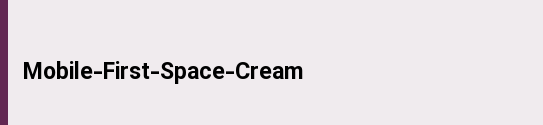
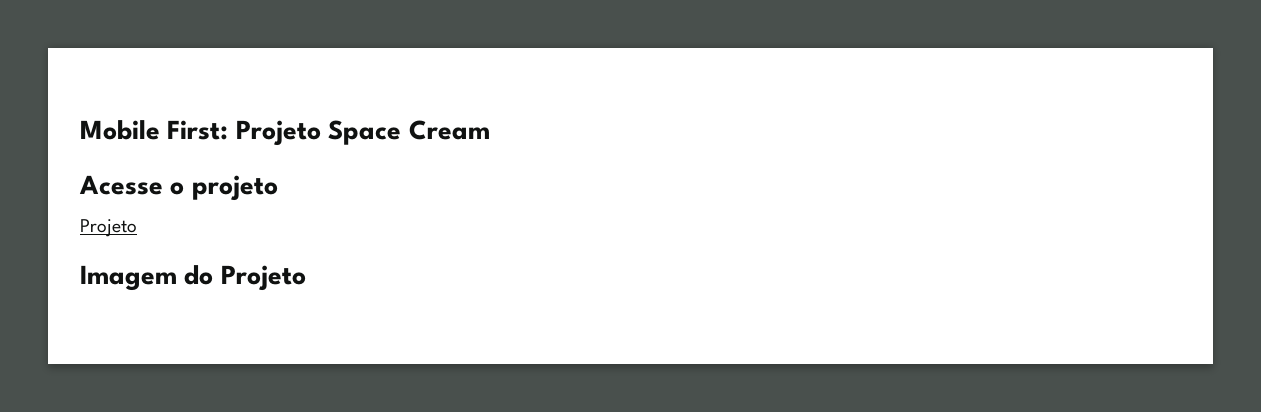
- Mobile-First-Space-Cream
+ Mobile First: Projeto Space Cream
+ Acesse o projeto
+ Projeto
+ Imagem do Projeto

